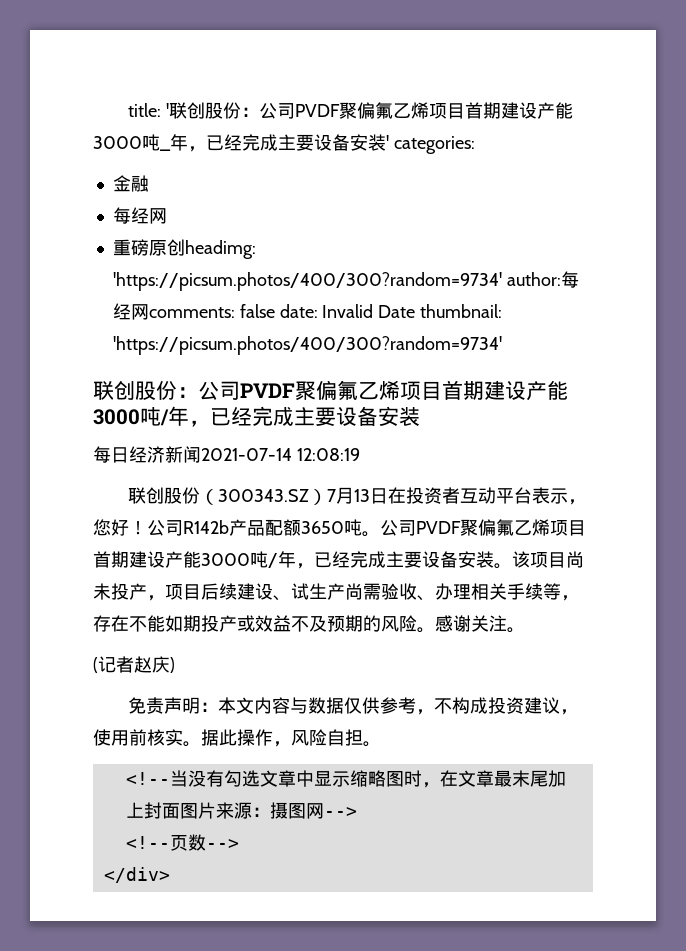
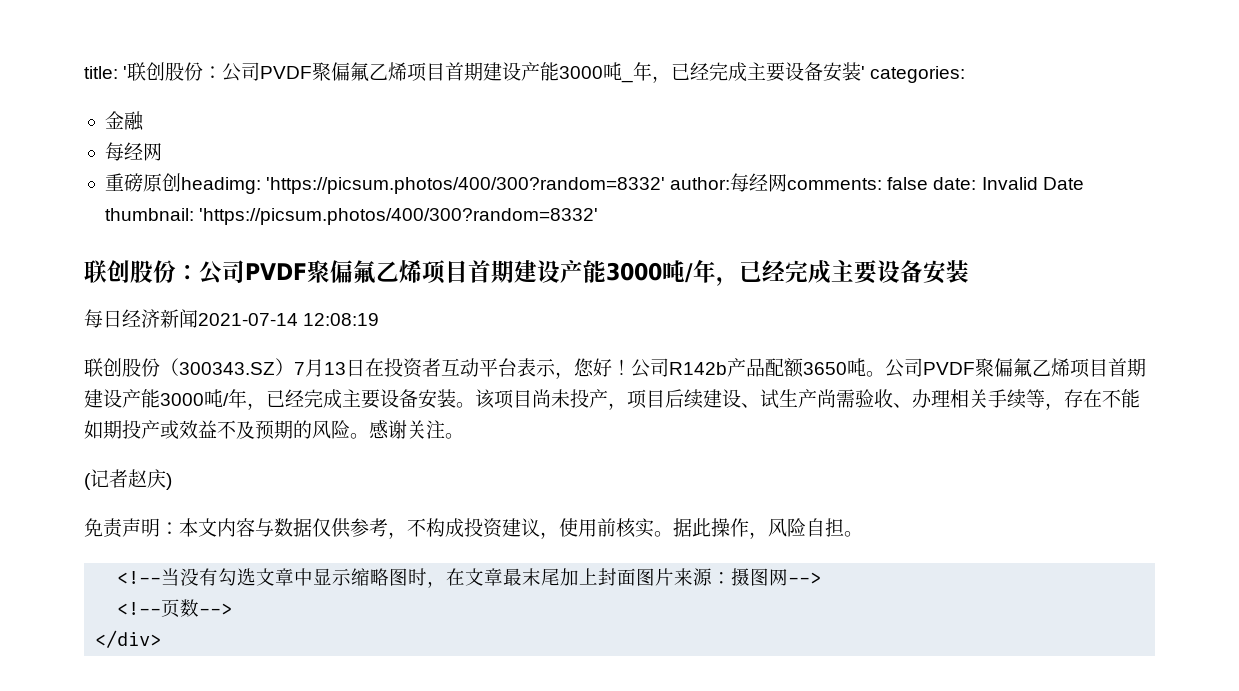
- 重磅原创headimg: 'https://picsum.photos/400/300?random=9734' author:每经网comments: false date: Invalid Date thumbnail: 'https://picsum.photos/400/300?random=9734'
+ 重磅原创headimg: 'https://picsum.photos/400/300?random=8332' author:每经网comments: false date: Invalid Date thumbnail: 'https://picsum.photos/400/300?random=8332'

